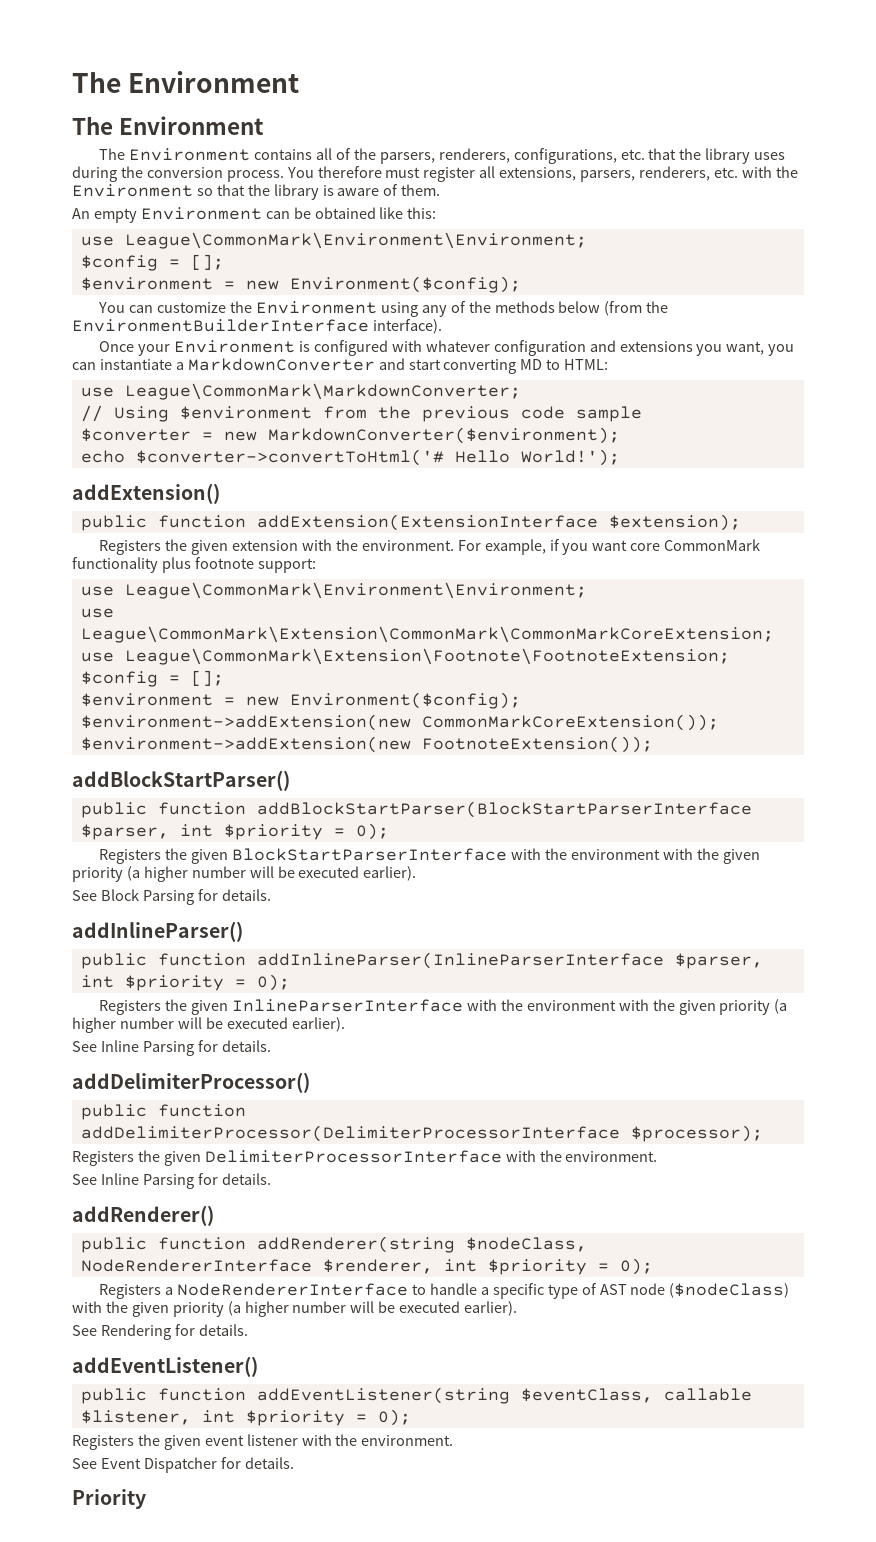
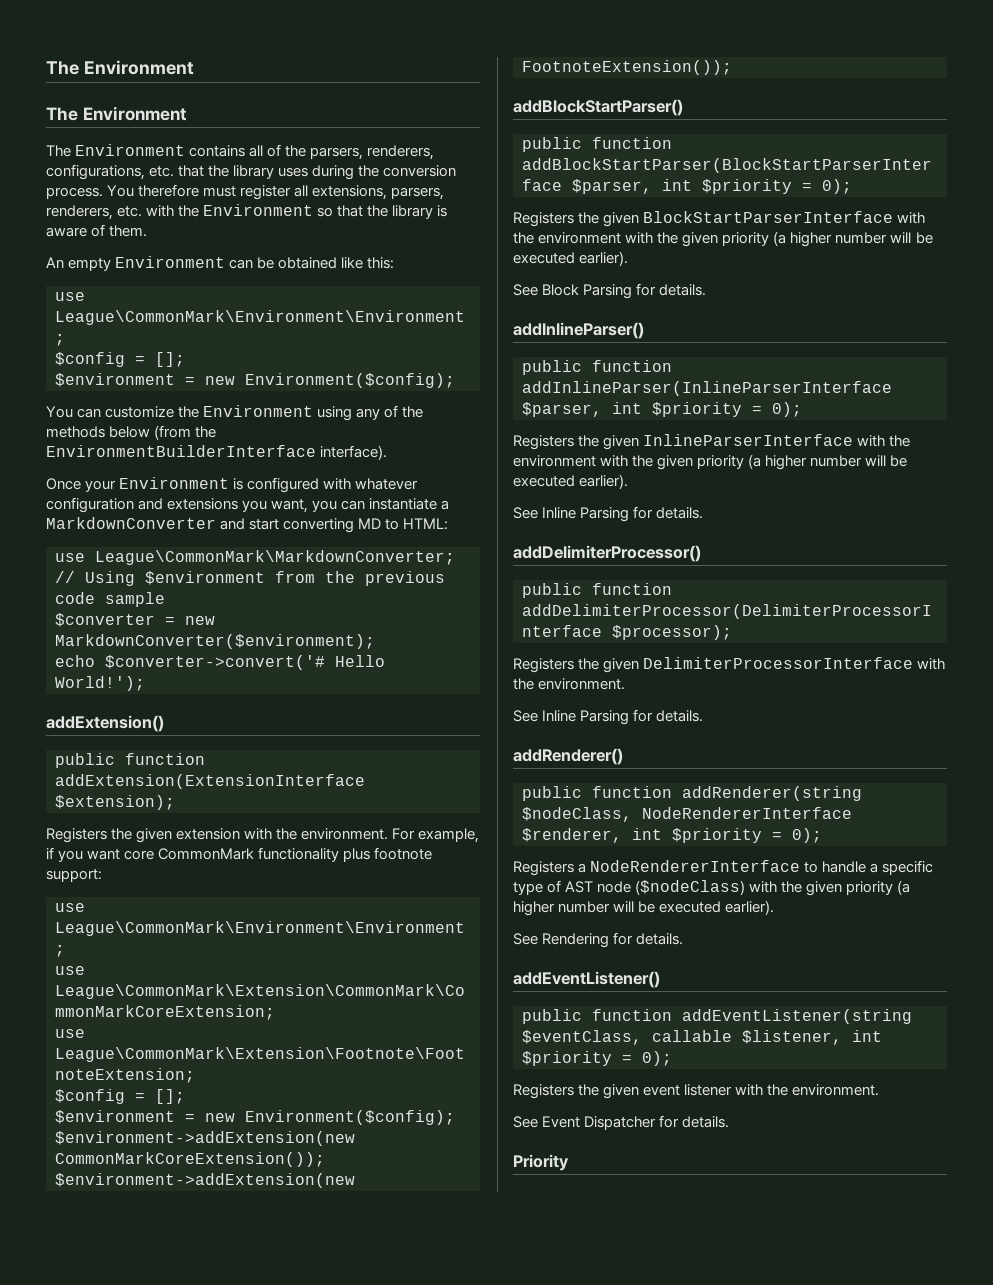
- echo $converter->convertToHtml('# Hello World!');
+ echo $converter->convert('# Hello World!');

